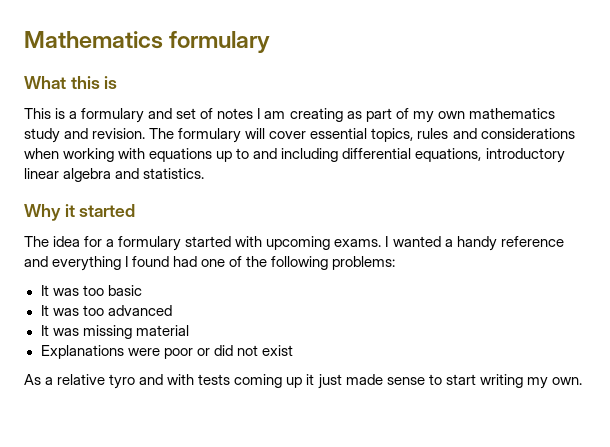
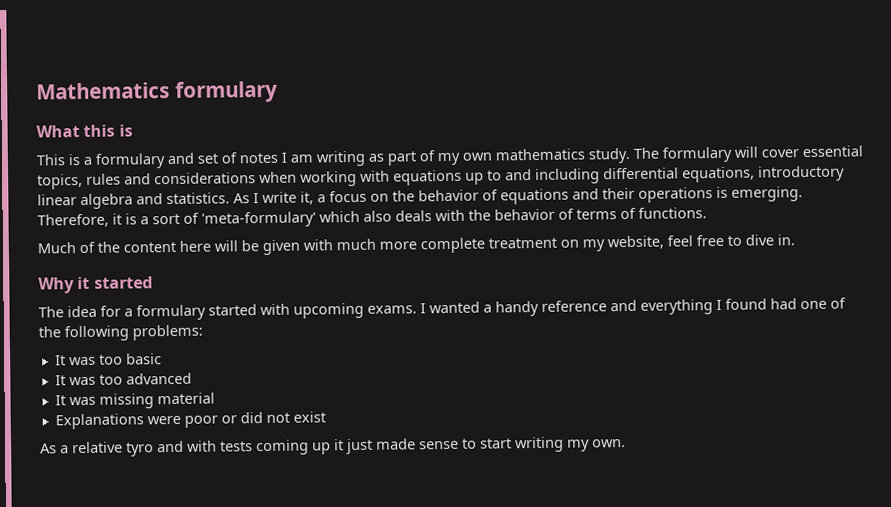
- This is a formulary and set of notes I am creating as part of my own mathematics study and revision.
+ This is a formulary and set of notes I am writing as part of my own mathematics study.
+ As I write it, a focus on the behavior of equations and their operations is emerging. Therefore, it is a sort of 'meta-formulary' which also deals with the behavior of terms of functions.
+ Much of the content here will be given with much more complete treatment on my website, feel free to dive in.

